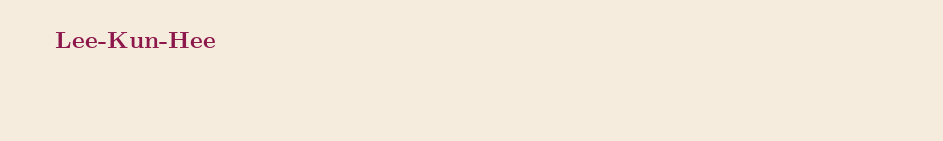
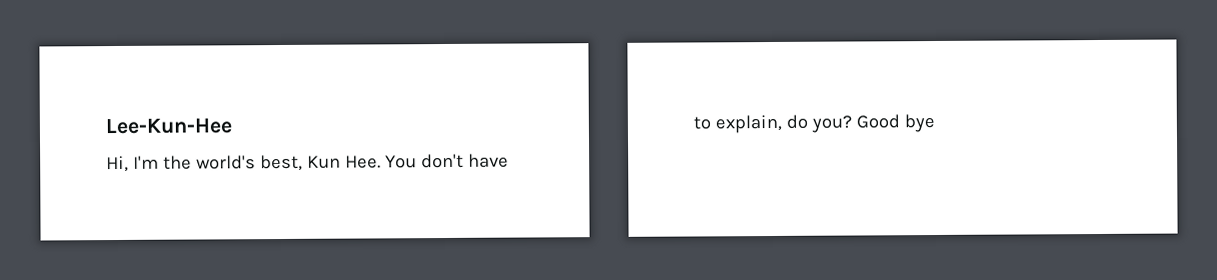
+ Hi, I'm the world's best, Kun Hee. You don't have to explain, do you? Good bye

